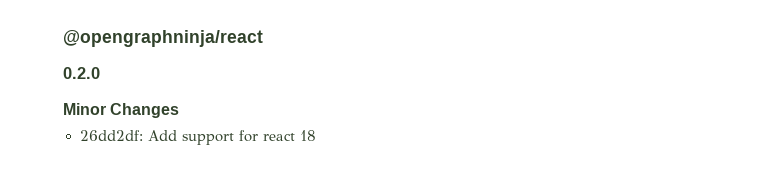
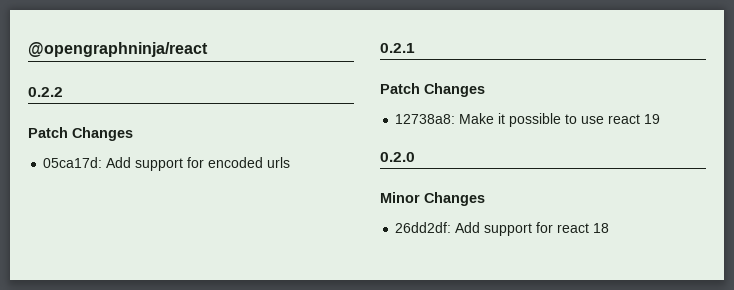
+ 0.2.2
+ Patch Changes
+ 05ca17d: Add support for encoded urls
+ 0.2.1
+ Patch Changes
+ 12738a8: Make it possible to use react 19

